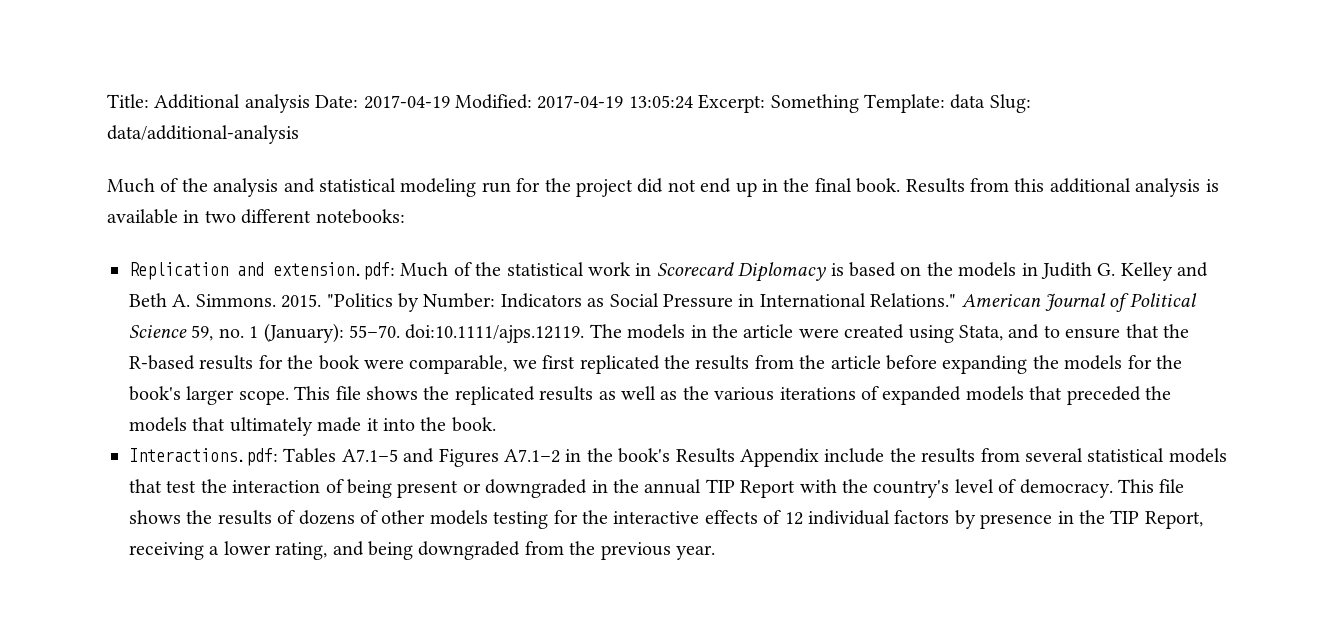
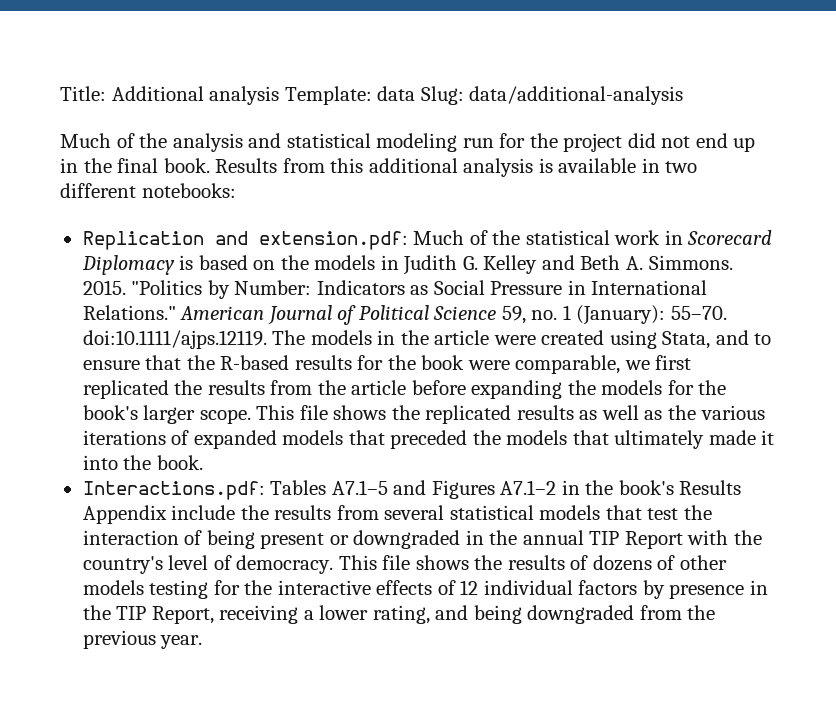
- Title: Additional analysis Date: 2017-04-19 Modified: 2017-04-19 13:05:24 Excerpt: Something Template: data Slug: data/additional-analysis
+ Title: Additional analysis Template: data Slug: data/additional-analysis

